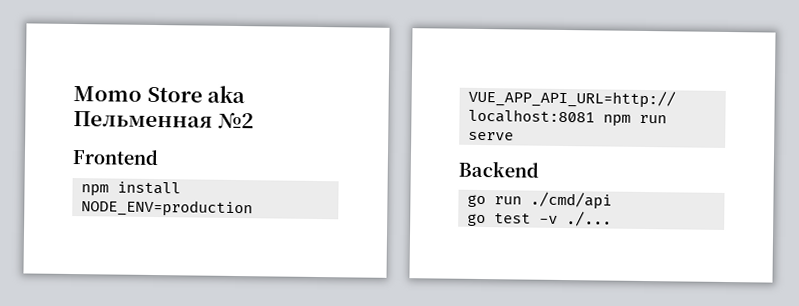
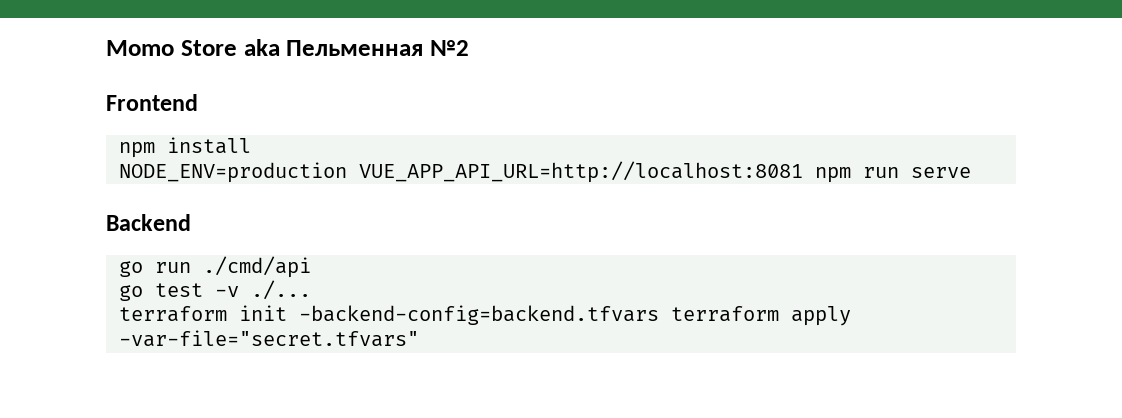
+ terraform init -backend-config=backend.tfvars terraform apply -var-file="secret.tfvars"

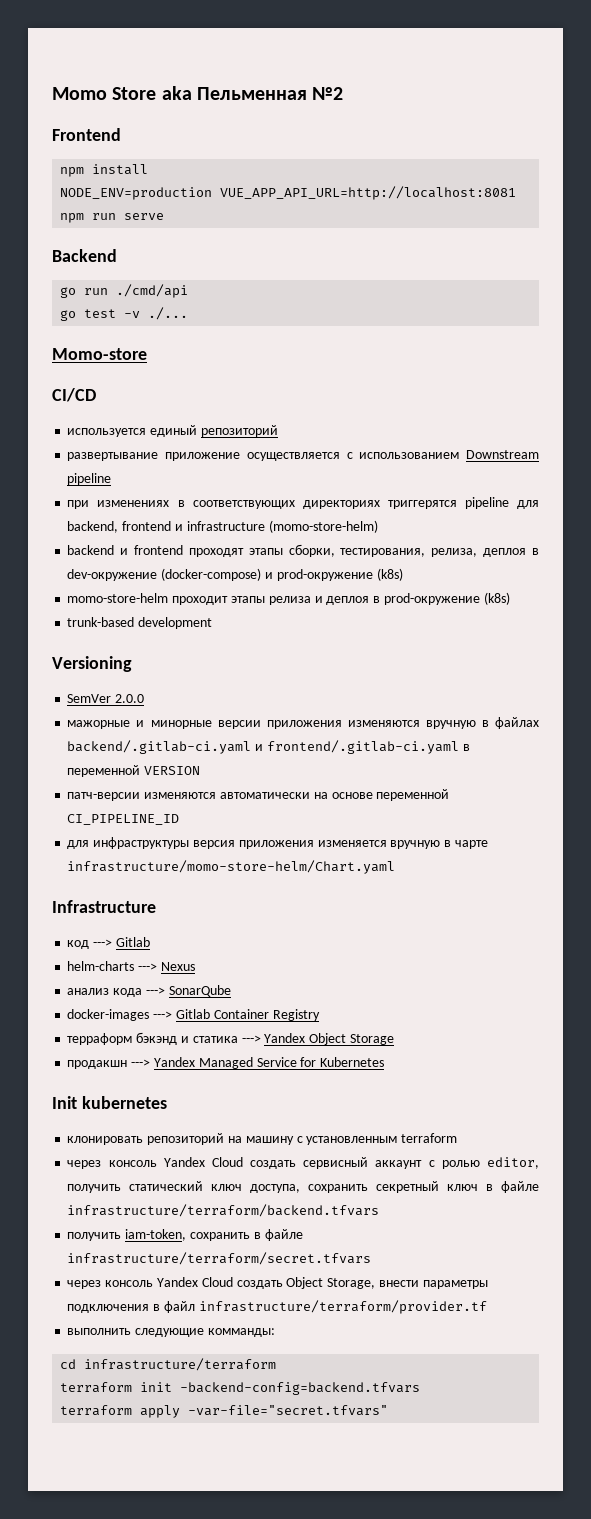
+ Momo-store
+ CI/CD
+ используется единый репозиторий
+ развертывание приложение осуществляется с использованием Downstream pipeline
+ при изменениях в соответствующих директориях триггерятся pipeline для backend, frontend и infrastructure (momo-store-helm)
+ backend и frontend проходят этапы сборки, тестирования, релиза, деплоя в dev-окружение (docker-compose) и prod-окружение (k8s)
+ momo-store-helm проходит этапы релиза и деплоя в prod-окружение (k8s)
+ trunk-based development
+ Versioning
+ SemVer 2.0.0
+ мажорные и минорные версии приложения изменяются вручную в файлах backend/.gitlab-ci.yaml и frontend/.gitlab-ci.yaml в переменной VERSION
+ патч-версии изменяются автоматически на основе переменной CI_PIPELINE_ID
+ для инфраструктуры версия приложения изменяется вручную в чарте infrastructure/momo-store-helm/Chart.yaml
+ Infrastructure
+ код ---> Gitlab
+ helm-charts ---> Nexus
+ анализ кода ---> SonarQube
+ docker-images ---> Gitlab Container Registry
+ терраформ бэкэнд и статика ---> Yandex Object Storage
+ продакшн ---> Yandex Managed Service for Kubernetes
+ Init kubernetes
+ клонировать репозиторий на машину с установленным terraform
+ через консоль Yandex Cloud создать сервисный аккаунт с ролью editor, получить статический ключ доступа, сохранить секретный ключ в файле infrastructure/terraform/backend.tfvars
+ получить iam-token, сохранить в файле infrastructure/terraform/secret.tfvars
+ через консоль Yandex Cloud создать Object Storage, внести параметры подключения в файл infrastructure/terraform/provider.tf
+ выполнить следующие комманды:
+ cd infrastructure/terraform
- terraform init -backend-config=backend.tfvars terraform apply -var-file="secret.tfvars"
+ terraform init -backend-config=backend.tfvars
+ terraform apply -var-file="secret.tfvars"

